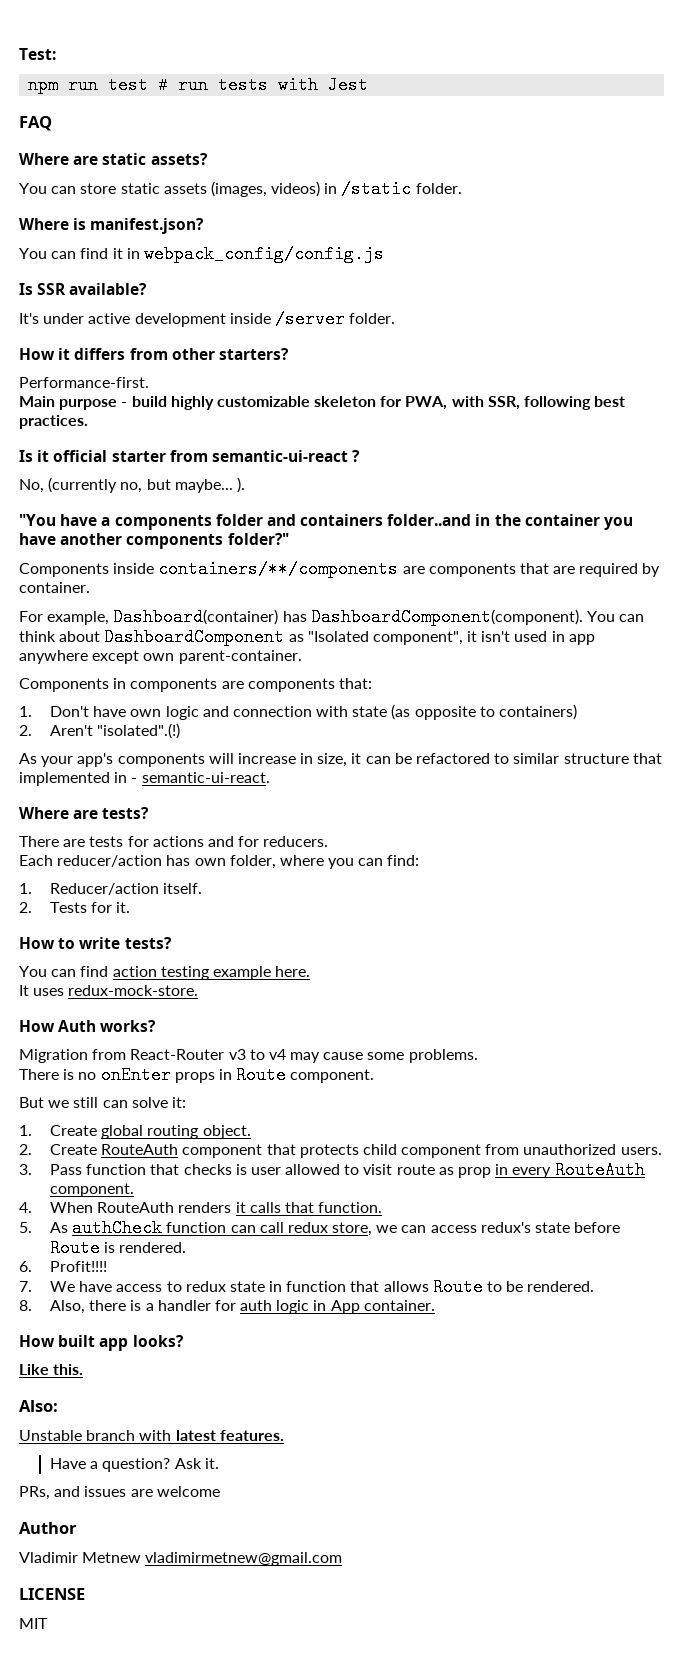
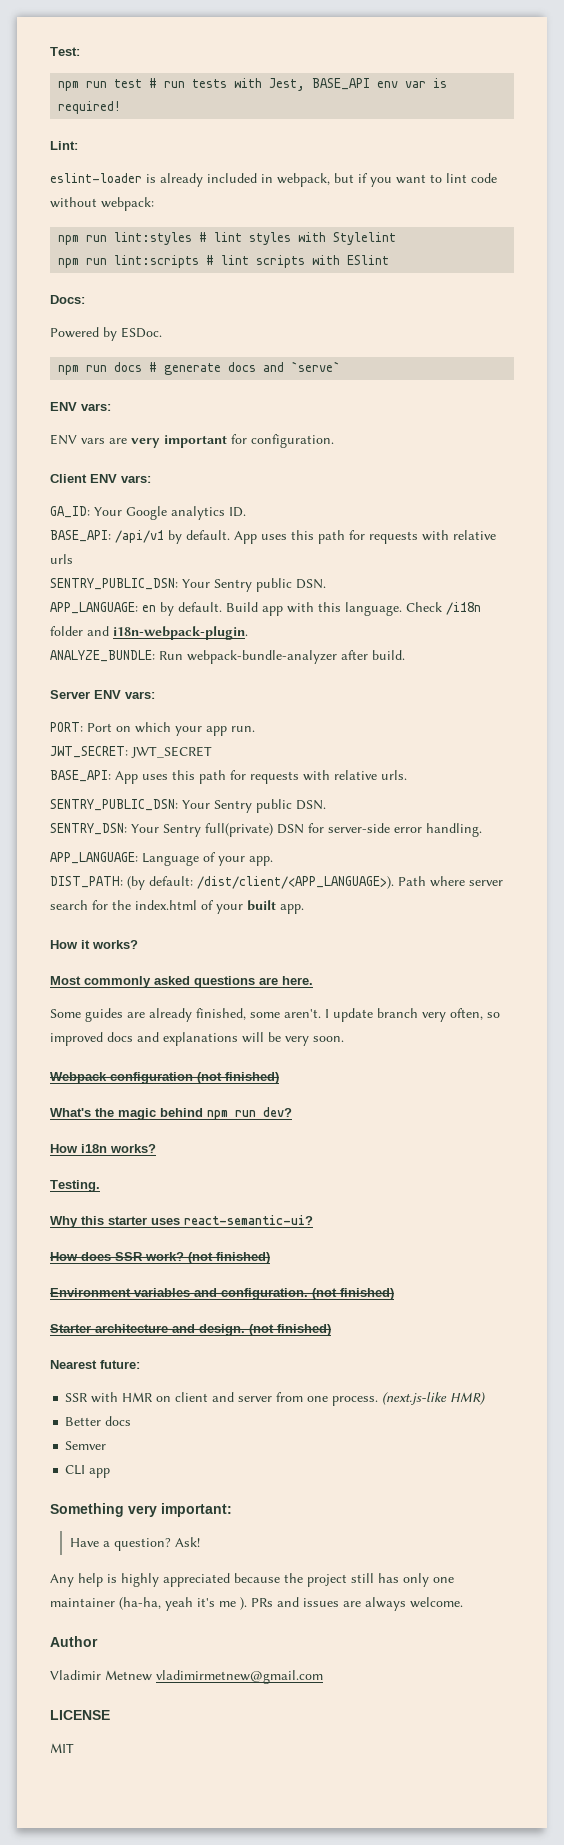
- npm run test # run tests with Jest
- FAQ
- Where are static assets?
- You can store static assets (images, videos) in /static folder.
- Where is manifest.json?
- You can find it in webpack_config/config.js
- Is SSR available?
- It's under active development inside /server folder.
- How it differs from other starters?
- Performance-first.
- Main purpose - build highly customizable skeleton for PWA, with SSR, following best practices.
- Is it official starter from semantic-ui-react ?
- No, (currently no, but maybe... ).
- "You have a components folder and containers folder..and in the container you have another components folder?"
- Components inside containers/**/components are components that are required by container.
- For example, Dashboard(container) has DashboardComponent(component). You can think about DashboardComponent as "Isolated component", it isn't used in app anywhere except own parent-container.
- Components in components are components that:
- 1. Don't have own logic and connection with state (as opposite to containers)
- 2. Aren't "isolated".(!)
- As your app's components will increase in size, it can be refactored to similar structure that implemented in - semantic-ui-react.
- Where are tests?
- There are tests for actions and for reducers.
- Each reducer/action has own folder, where you can find:
- 1. Reducer/action itself.
- 2. Tests for it.
- How to write tests?
- You can find action testing example here.
- It uses redux-mock-store.
- How Auth works?
- Migration from React-Router v3 to v4 may cause some problems.
- There is no onEnter props in Route component.
- But we still can solve it:
- 1. Create global routing object.
- 2. Create RouteAuth component that protects child component from unauthorized users.
- 3. Pass function that checks is user allowed to visit route as prop in every RouteAuth component.
- 4. When RouteAuth renders it calls that function.
- 5. As authCheck function can call redux store, we can access redux's state before Route is rendered.
- 6. Profit!!!!
- 7. We have access to redux state in function that allows Route to be rendered.
- 8. Also, there is a handler for auth logic in App container.
- How built app looks?
- Like this.
- Also:
- Unstable branch with latest features.
- Have a question? Ask it.
- PRs, and issues are welcome
+ npm run test # run tests with Jest, BASE_API env var is required!
+ Lint:
+ eslint-loader is already included in webpack, but if you want to lint code without webpack:
+ npm run lint:styles # lint styles with Stylelint
+ npm run lint:scripts # lint scripts with ESlint
+ Docs:
+ Powered by ESDoc.
+ npm run docs # generate docs and `serve`
+ ENV vars:
+ ENV vars are very important for configuration.
+ Client ENV vars:
+ GA_ID: Your Google analytics ID.
+ BASE_API: /api/v1 by default. App uses this path for requests with relative urls
+ SENTRY_PUBLIC_DSN: Your Sentry public DSN.
+ APP_LANGUAGE: en by default. Build app with this language. Check /i18n folder and i18n-webpack-plugin.
+ ANALYZE_BUNDLE: Run webpack-bundle-analyzer after build.
+ Server ENV vars:
+ PORT: Port on which your app run.
+ JWT_SECRET: JWT_SECRET
+ BASE_API: App uses this path for requests with relative urls.
+ SENTRY_PUBLIC_DSN: Your Sentry public DSN.
+ SENTRY_DSN: Your Sentry full(private) DSN for server-side error handling.
+ APP_LANGUAGE: Language of your app.
+ DIST_PATH: (by default: /dist/client/<APP_LANGUAGE>). Path where server search for the index.html of your built app.
+ How it works?
+ Most commonly asked questions are here.
+ Some guides are already finished, some aren't. I update branch very often, so improved docs and explanations will be very soon.
+ Webpack configuration (not finished)
+ What's the magic behind npm run dev?
+ How i18n works?
+ Testing.
+ Why this starter uses react-semantic-ui?
+ How does SSR work? (not finished)
+ Environment variables and configuration. (not finished)
+ Starter architecture and design. (not finished)
+ Nearest future:
+ SSR with HMR on client and server from one process. (next.js-like HMR)
+ Better docs
+ Semver
+ CLI app
+ Something very important:
+ Have a question? Ask!
+ Any help is highly appreciated because the project still has only one maintainer (ha-ha, yeah it's me ). PRs and issues are always welcome.

